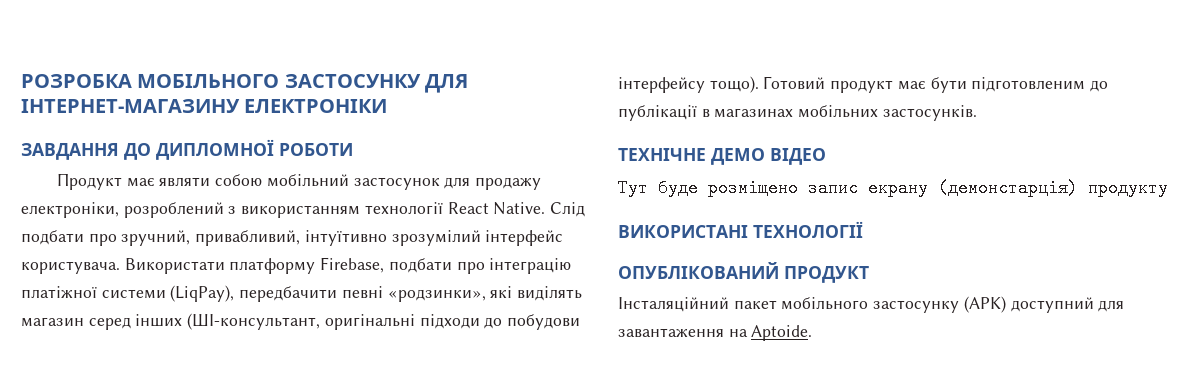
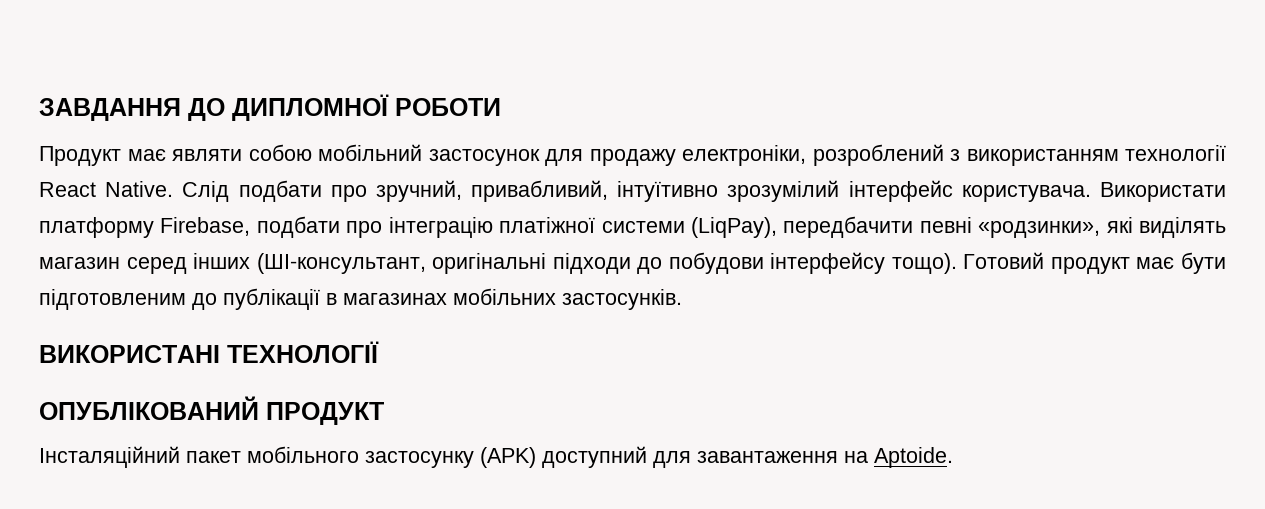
- РОЗРОБКА МОБІЛЬНОГО ЗАСТОСУНКУ ДЛЯ ІНТЕРНЕТ-МАГАЗИНУ ЕЛЕКТРОНІКИ
- ТЕХНІЧНЕ ДЕМО ВІДЕО
- Тут буде розміщено запис екрану (демонстарція) продукту

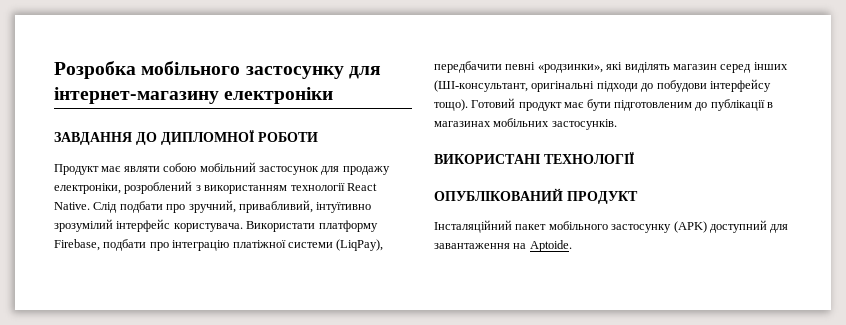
+ Розробка мобільного застосунку для інтернет-магазину електроніки

